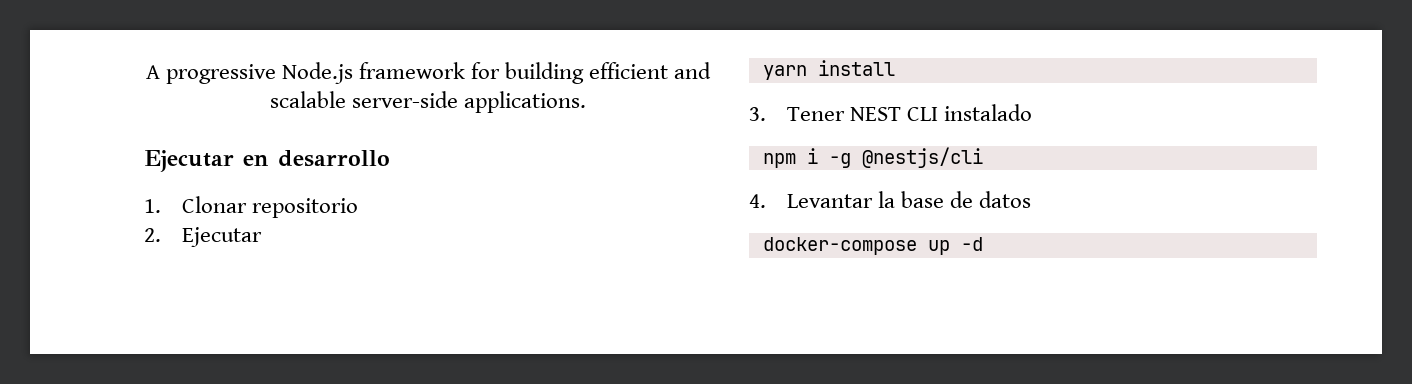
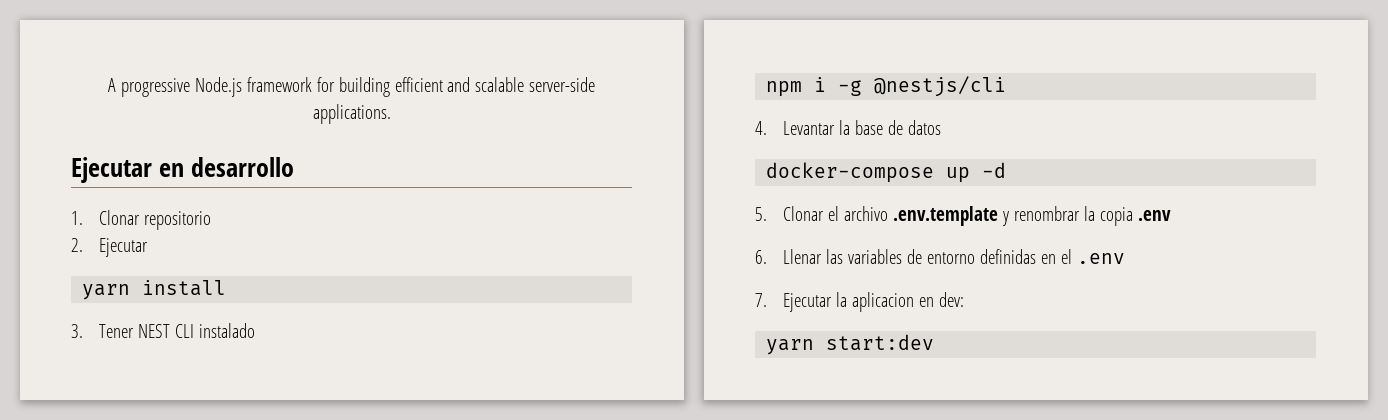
+ 5. Clonar el archivo .env.template y renombrar la copia .env
+ 6. Llenar las variables de entorno definidas en el .env
+ 7. Ejecutar la aplicacion en dev:
+ yarn start:dev

